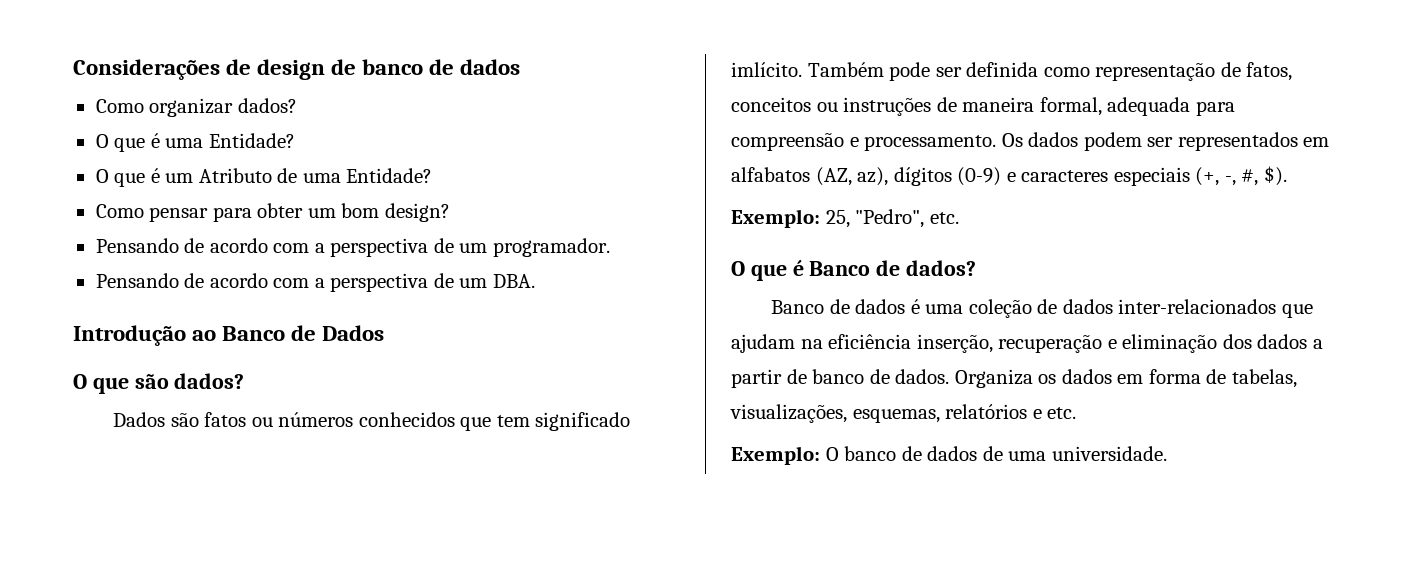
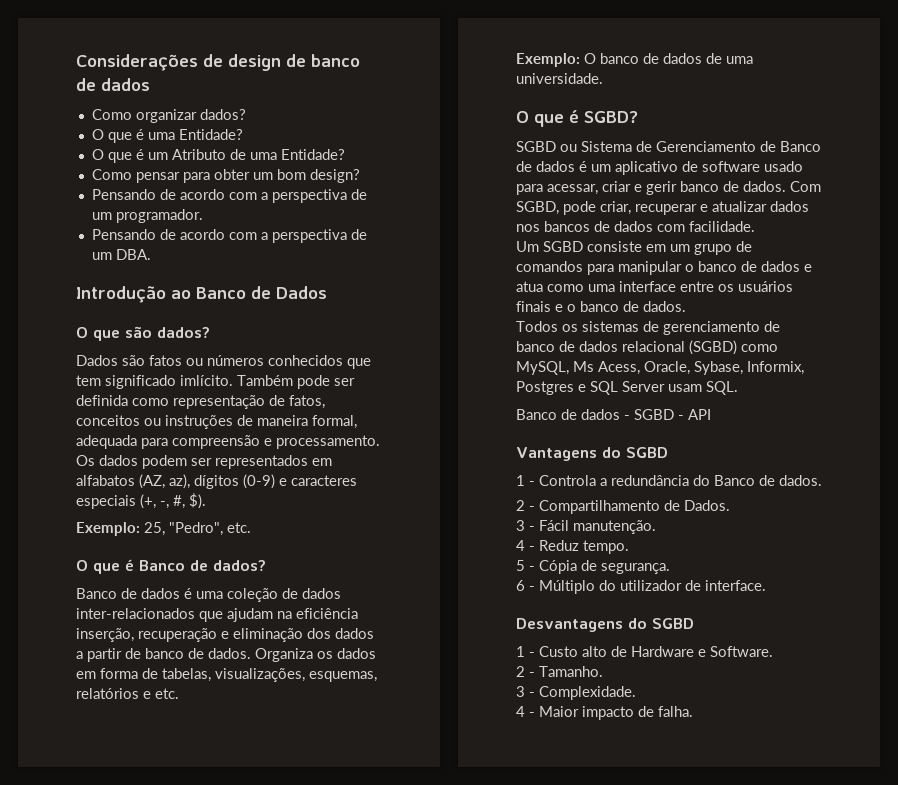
+ O que é SGBD?
+ SGBD ou Sistema de Gerenciamento de Banco de dados é um aplicativo de software usado para acessar, criar e gerir banco de dados. Com SGBD, pode criar, recuperar e atualizar dados nos bancos de dados com facilidade.
+ Um SGBD consiste em um grupo de comandos para manipular o banco de dados e atua como uma interface entre os usuários finais e o banco de dados.
+ Todos os sistemas de gerenciamento de banco de dados relacional (SGBD) como MySQL, Ms Acess, Oracle, Sybase, Informix, Postgres e SQL Server usam SQL.
+ Banco de dados - SGBD - API
+ Vantagens do SGBD
+ 1 - Controla a redundância do Banco de dados.
+ 2 - Compartilhamento de Dados.
+ 3 - Fácil manutenção.
+ 4 - Reduz tempo.
+ 5 - Cópia de segurança.
+ 6 - Múltiplo do utilizador de interface.
+ Desvantagens do SGBD
+ 1 - Custo alto de Hardware e Software.
+ 2 - Tamanho.
+ 3 - Complexidade.
+ 4 - Maior impacto de falha.

